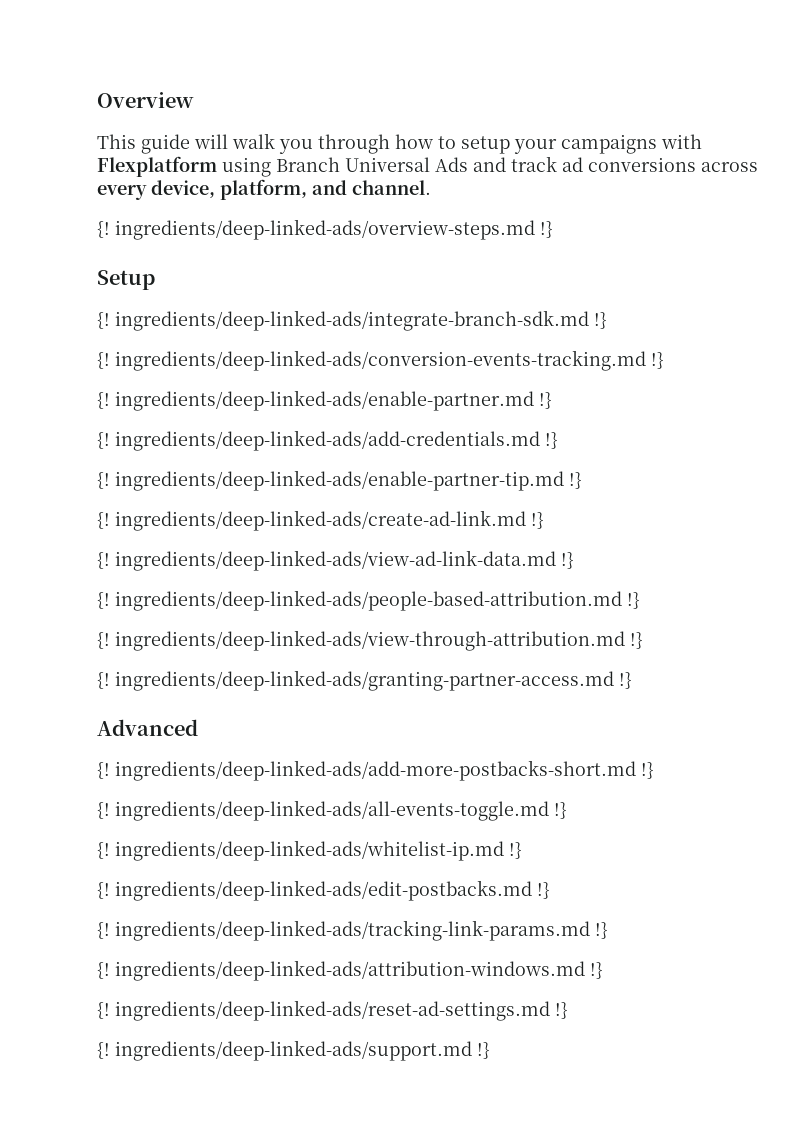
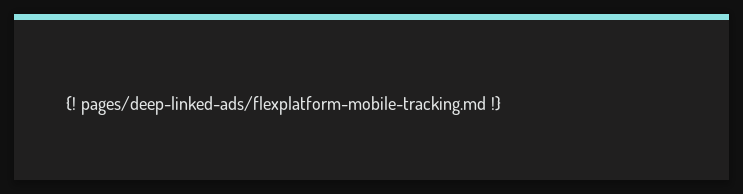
- Overview
- This guide will walk you through how to setup your campaigns with Flexplatform using Branch Universal Ads and track ad conversions across every device, platform, and channel.
- {! ingredients/deep-linked-ads/overview-steps.md !}
- Setup
- {! ingredients/deep-linked-ads/integrate-branch-sdk.md !}
- {! ingredients/deep-linked-ads/conversion-events-tracking.md !}
- {! ingredients/deep-linked-ads/enable-partner.md !}
- {! ingredients/deep-linked-ads/add-credentials.md !}
- {! ingredients/deep-linked-ads/enable-partner-tip.md !}
- {! ingredients/deep-linked-ads/create-ad-link.md !}
- {! ingredients/deep-linked-ads/view-ad-link-data.md !}
- {! ingredients/deep-linked-ads/people-based-attribution.md !}
- {! ingredients/deep-linked-ads/view-through-attribution.md !}
- {! ingredients/deep-linked-ads/granting-partner-access.md !}
- Advanced
- {! ingredients/deep-linked-ads/add-more-postbacks-short.md !}
- {! ingredients/deep-linked-ads/all-events-toggle.md !}
- {! ingredients/deep-linked-ads/whitelist-ip.md !}
- {! ingredients/deep-linked-ads/edit-postbacks.md !}
- {! ingredients/deep-linked-ads/tracking-link-params.md !}
- {! ingredients/deep-linked-ads/attribution-windows.md !}
- {! ingredients/deep-linked-ads/reset-ad-settings.md !}
- {! ingredients/deep-linked-ads/support.md !}
+ {! pages/deep-linked-ads/flexplatform-mobile-tracking.md !}

